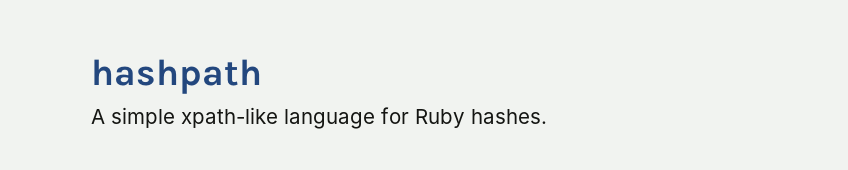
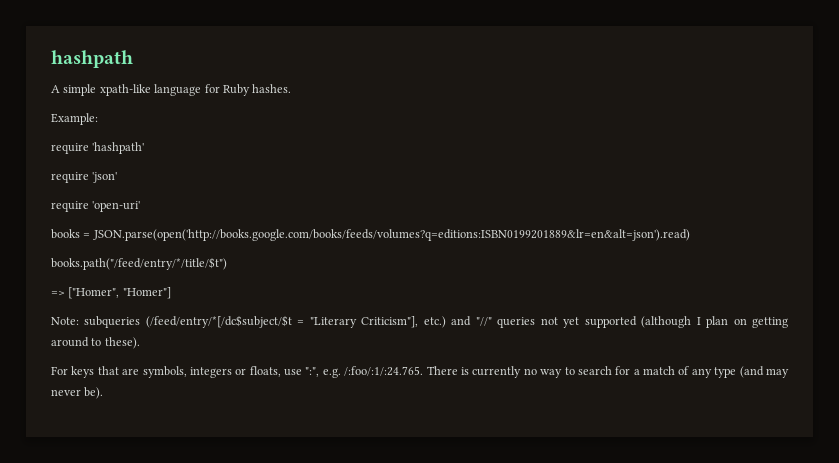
+ Example:
+ require 'hashpath'
+ require 'json'
+ require 'open-uri'
+ books = JSON.parse(open('http://books.google.com/books/feeds/volumes?q=editions:ISBN0199201889&lr=en&alt=json').read)
+ books.path("/feed/entry/*/title/$t")
+ => ["Homer", "Homer"]
+ Note: subqueries (/feed/entry/*[/dc$subject/$t = "Literary Criticism"], etc.) and "//" queries not yet supported (although I plan on getting around to these).
+ For keys that are symbols, integers or floats, use ":", e.g. /:foo/:1/:24.765. There is currently no way to search for a match of any type (and may never be).

